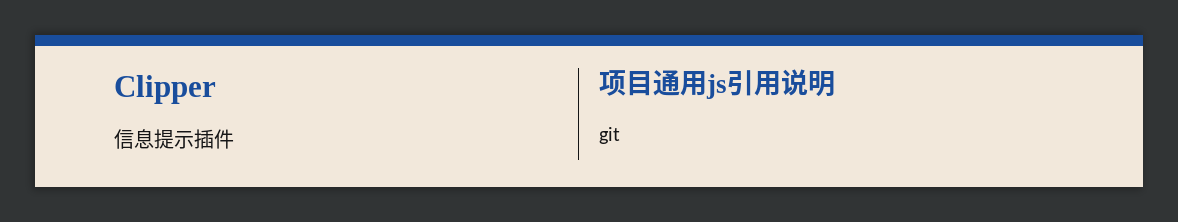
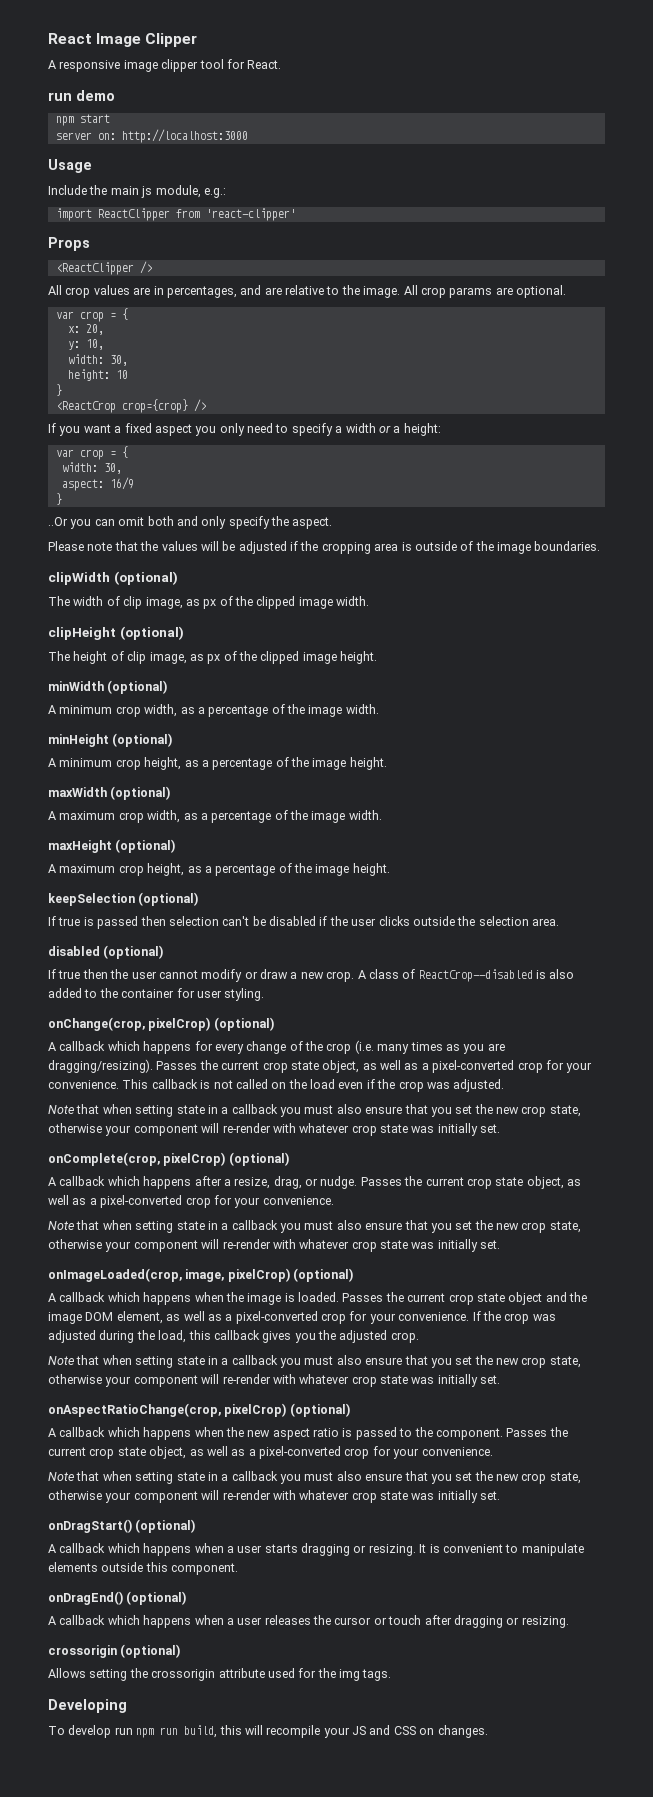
- Clipper
+ React Image Clipper
- 信息提示插件
- 项目通用js引用说明
- git
+ A responsive image clipper tool for React.
+ run demo
+ npm start
+ server on: http://localhost:3000
+ Usage
+ Include the main js module, e.g.:
+ import ReactClipper from 'react-clipper'
+ Props
+ <ReactClipper />
+ All crop values are in percentages, and are relative to the image. All crop params are optional.
+ var crop = {
+ x: 20,
+ y: 10,
+ width: 30,
+ height: 10
+ }
+ <ReactCrop crop={crop} />
+ If you want a fixed aspect you only need to specify a width or a height:
+ var crop = {
+ width: 30,
+ aspect: 16/9
+ }
+ ..Or you can omit both and only specify the aspect.
+ Please note that the values will be adjusted if the cropping area is outside of the image boundaries.
+ clipWidth (optional)
+ The width of clip image, as px of the clipped image width.
+ clipHeight (optional)
+ The height of clip image, as px of the clipped image height.
+ minWidth (optional)
+ A minimum crop width, as a percentage of the image width.
+ minHeight (optional)
+ A minimum crop height, as a percentage of the image height.
+ maxWidth (optional)
+ A maximum crop width, as a percentage of the image width.
+ maxHeight (optional)
+ A maximum crop height, as a percentage of the image height.
+ keepSelection (optional)
+ If true is passed then selection can't be disabled if the user clicks outside the selection area.
+ disabled (optional)
+ If true then the user cannot modify or draw a new crop. A class of ReactCrop--disabled is also added to the container for user styling.
+ onChange(crop, pixelCrop) (optional)
+ A callback which happens for every change of the crop (i.e. many times as you are dragging/resizing). Passes the current crop state object, as well as a pixel-converted crop for your convenience. This callback is not called on the load even if the crop was adjusted.
+ Note that when setting state in a callback you must also ensure that you set the new crop state, otherwise your component will re-render with whatever crop state was initially set.
+ onComplete(crop, pixelCrop) (optional)
+ A callback which happens after a resize, drag, or nudge. Passes the current crop state object, as well as a pixel-converted crop for your convenience.
+ Note that when setting state in a callback you must also ensure that you set the new crop state, otherwise your component will re-render with whatever crop state was initially set.
+ onImageLoaded(crop, image, pixelCrop) (optional)
+ A callback which happens when the image is loaded. Passes the current crop state object and the image DOM element, as well as a pixel-converted crop for your convenience. If the crop was adjusted during the load, this callback gives you the adjusted crop.
+ Note that when setting state in a callback you must also ensure that you set the new crop state, otherwise your component will re-render with whatever crop state was initially set.
+ onAspectRatioChange(crop, pixelCrop) (optional)
+ A callback which happens when the new aspect ratio is passed to the component. Passes the current crop state object, as well as a pixel-converted crop for your convenience.
+ Note that when setting state in a callback you must also ensure that you set the new crop state, otherwise your component will re-render with whatever crop state was initially set.
+ onDragStart() (optional)
+ A callback which happens when a user starts dragging or resizing. It is convenient to manipulate elements outside this component.
+ onDragEnd() (optional)
+ A callback which happens when a user releases the cursor or touch after dragging or resizing.
+ crossorigin (optional)
+ Allows setting the crossorigin attribute used for the img tags.
+ Developing
+ To develop run npm run build, this will recompile your JS and CSS on changes.

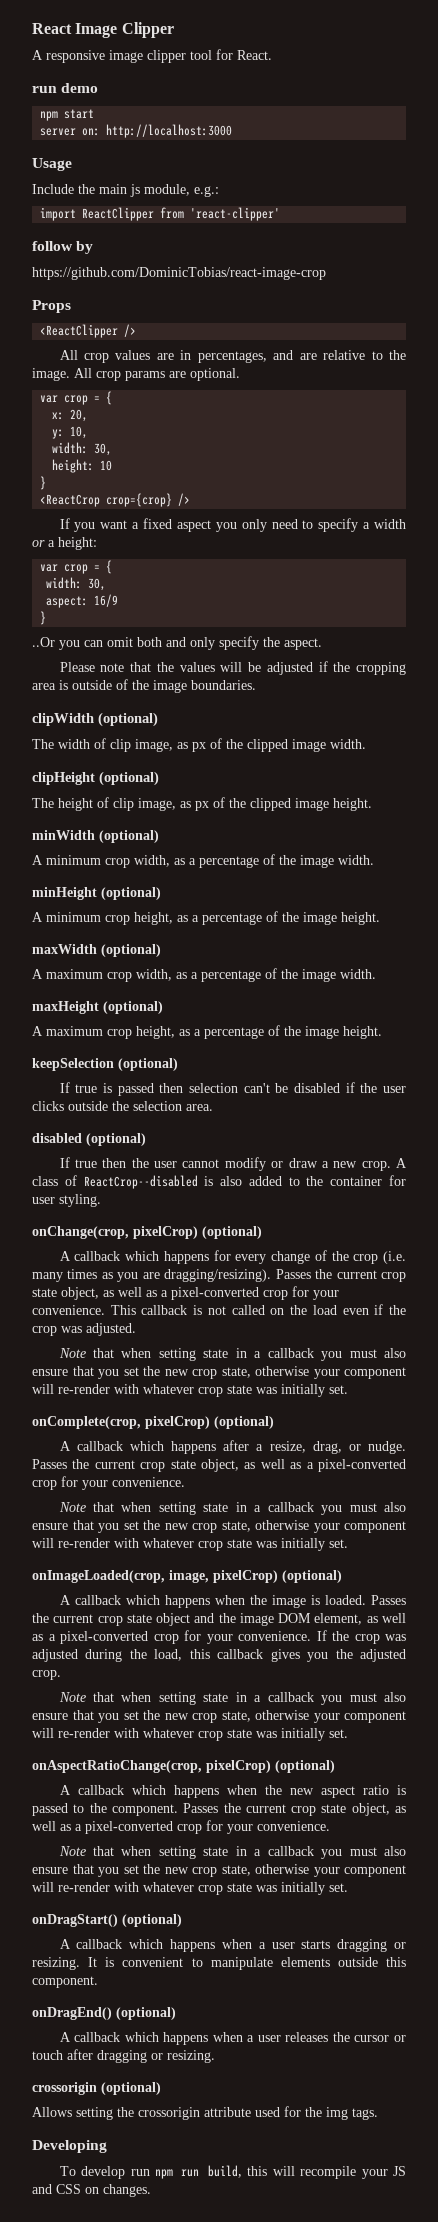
+ follow by
+ https://github.com/DominicTobias/react-image-crop

